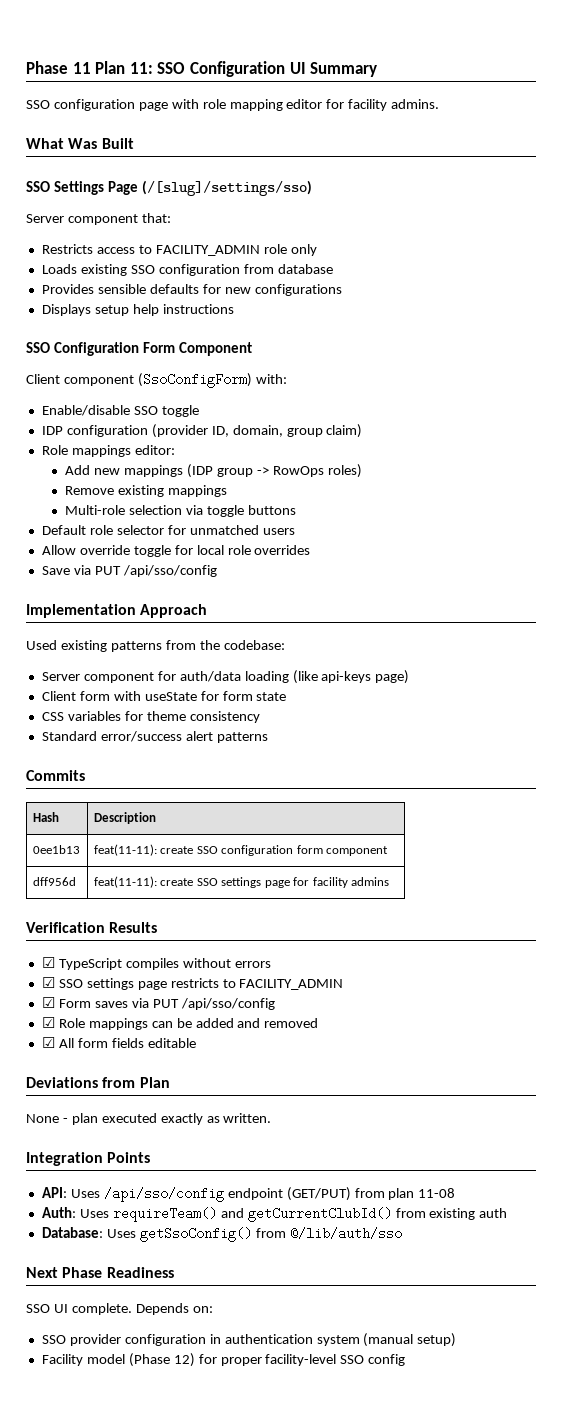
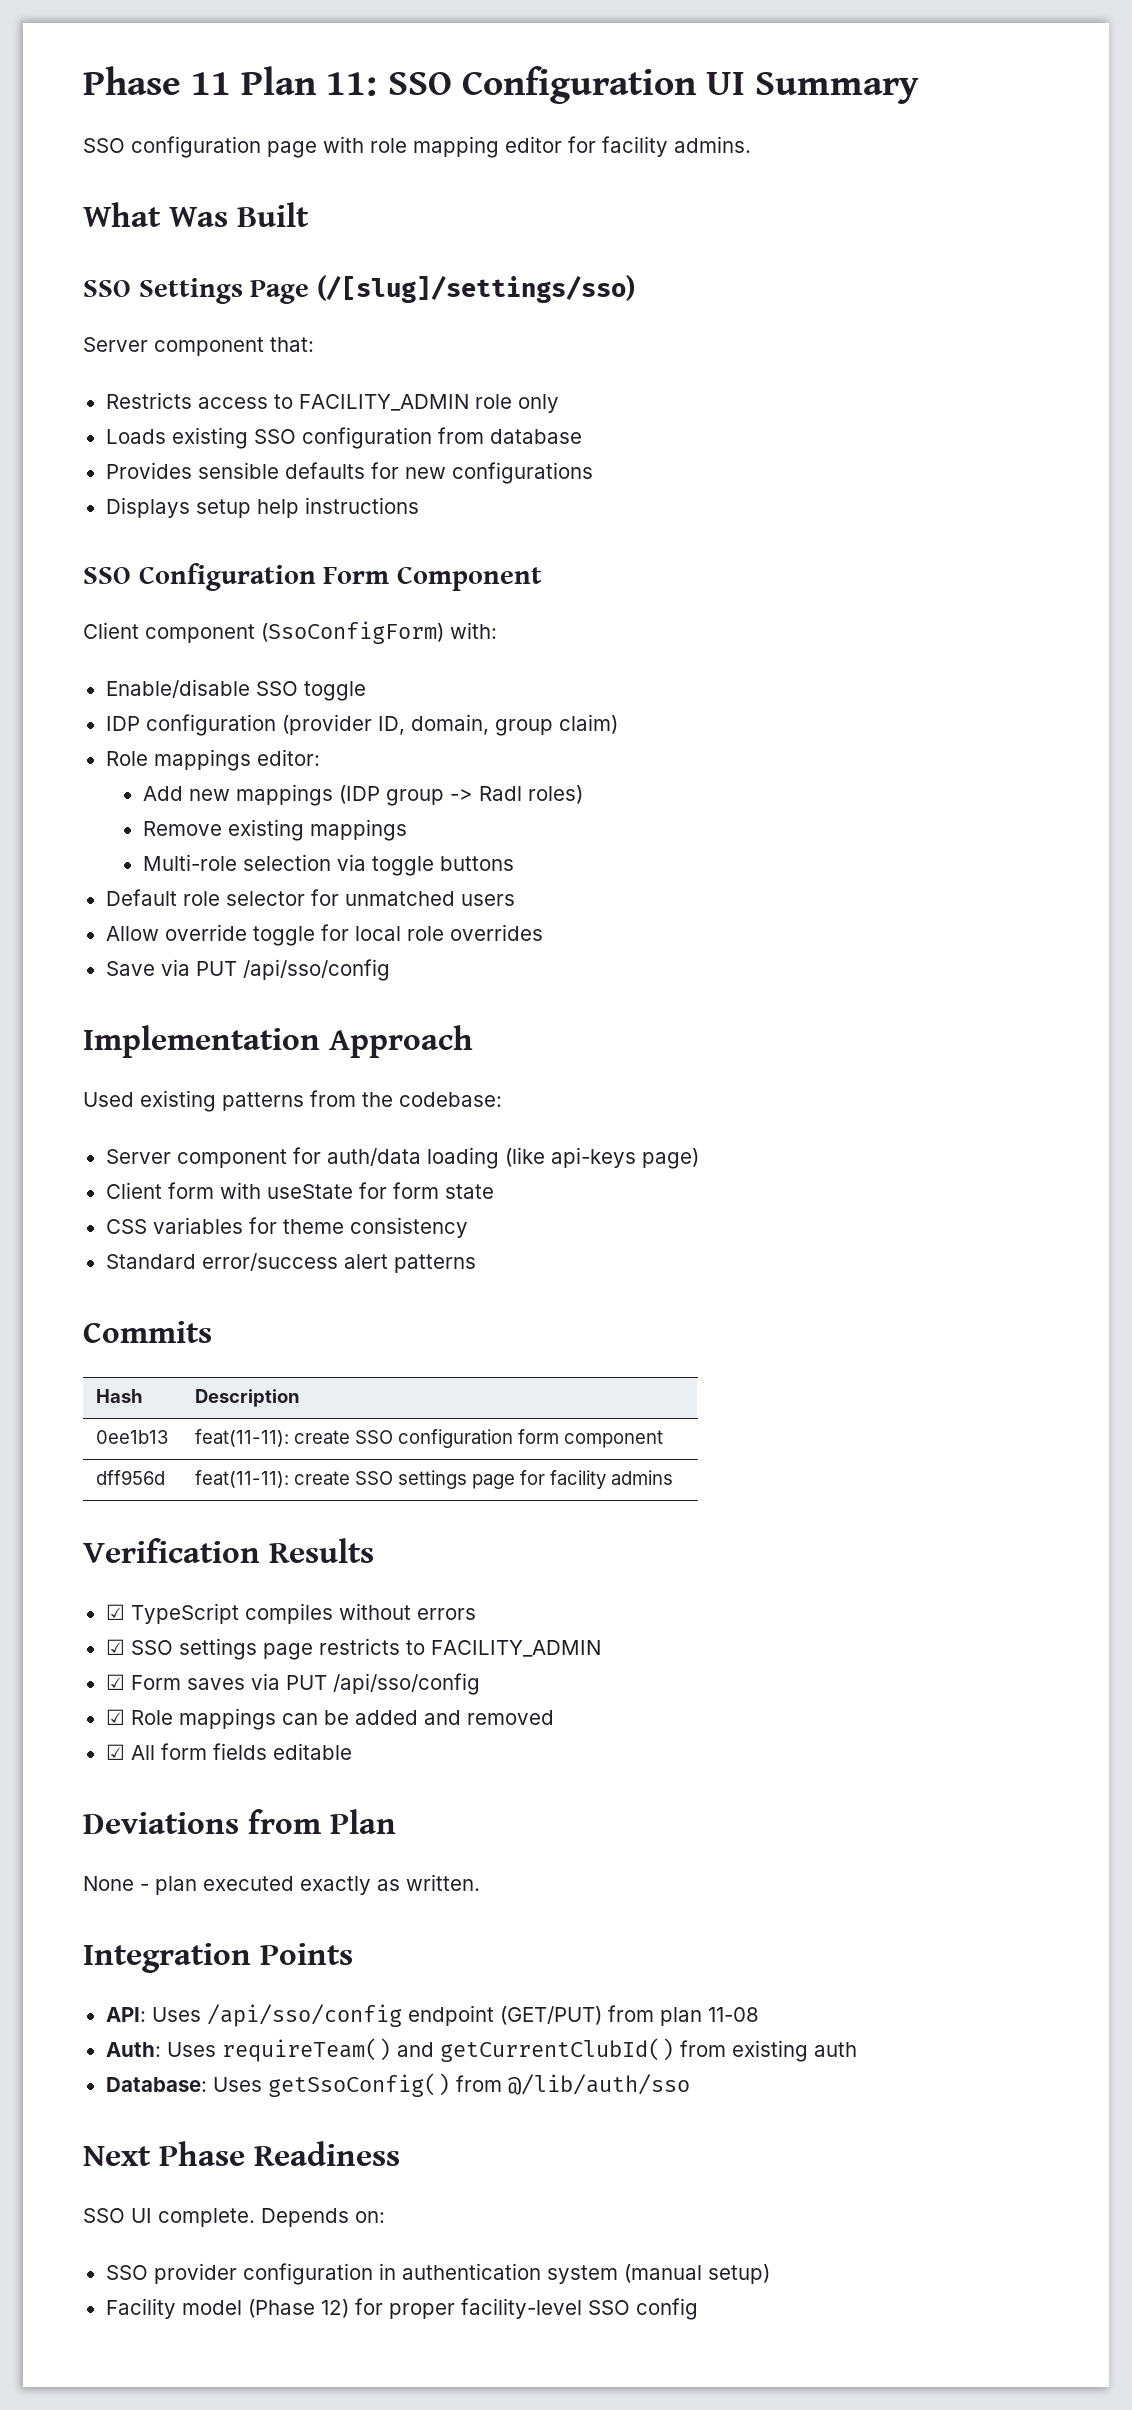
- Add new mappings (IDP group -> RowOps roles)
+ Add new mappings (IDP group -> Radl roles)

